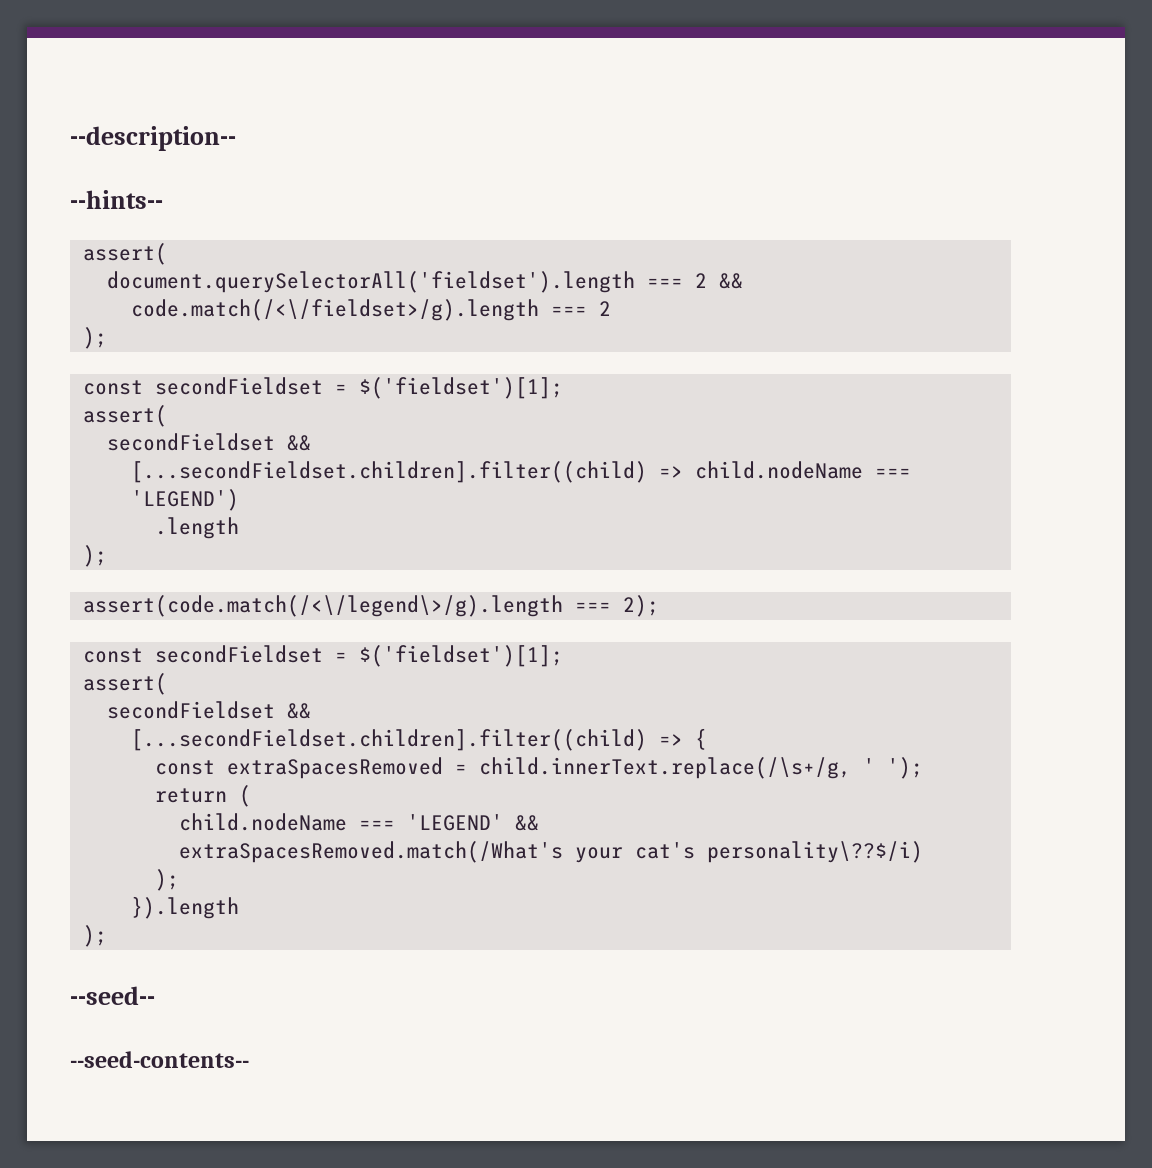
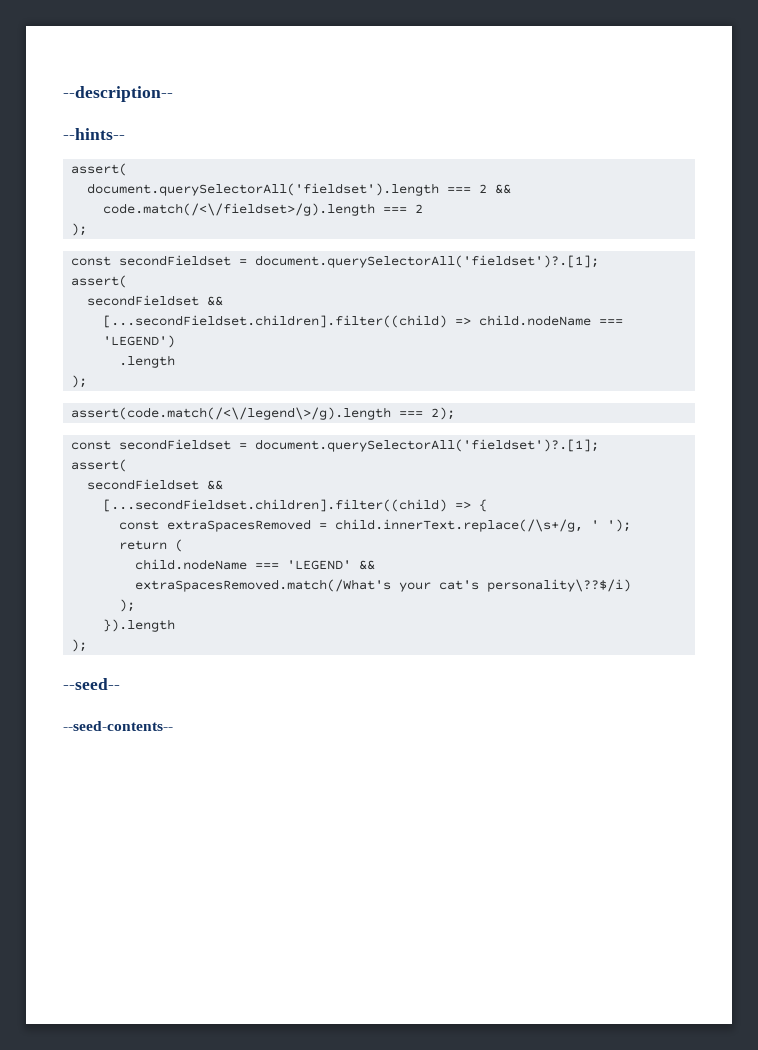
  code.match(/<\/fieldset>/g).length === 2
  );
- const secondFieldset = $('fieldset')[1];
+ const secondFieldset = document.querySelectorAll('fieldset')?.[1];
  assert(code.match(/<\/legend\>/g).length === 2);
- const secondFieldset = $('fieldset')[1];
+ const secondFieldset = document.querySelectorAll('fieldset')?.[1];

